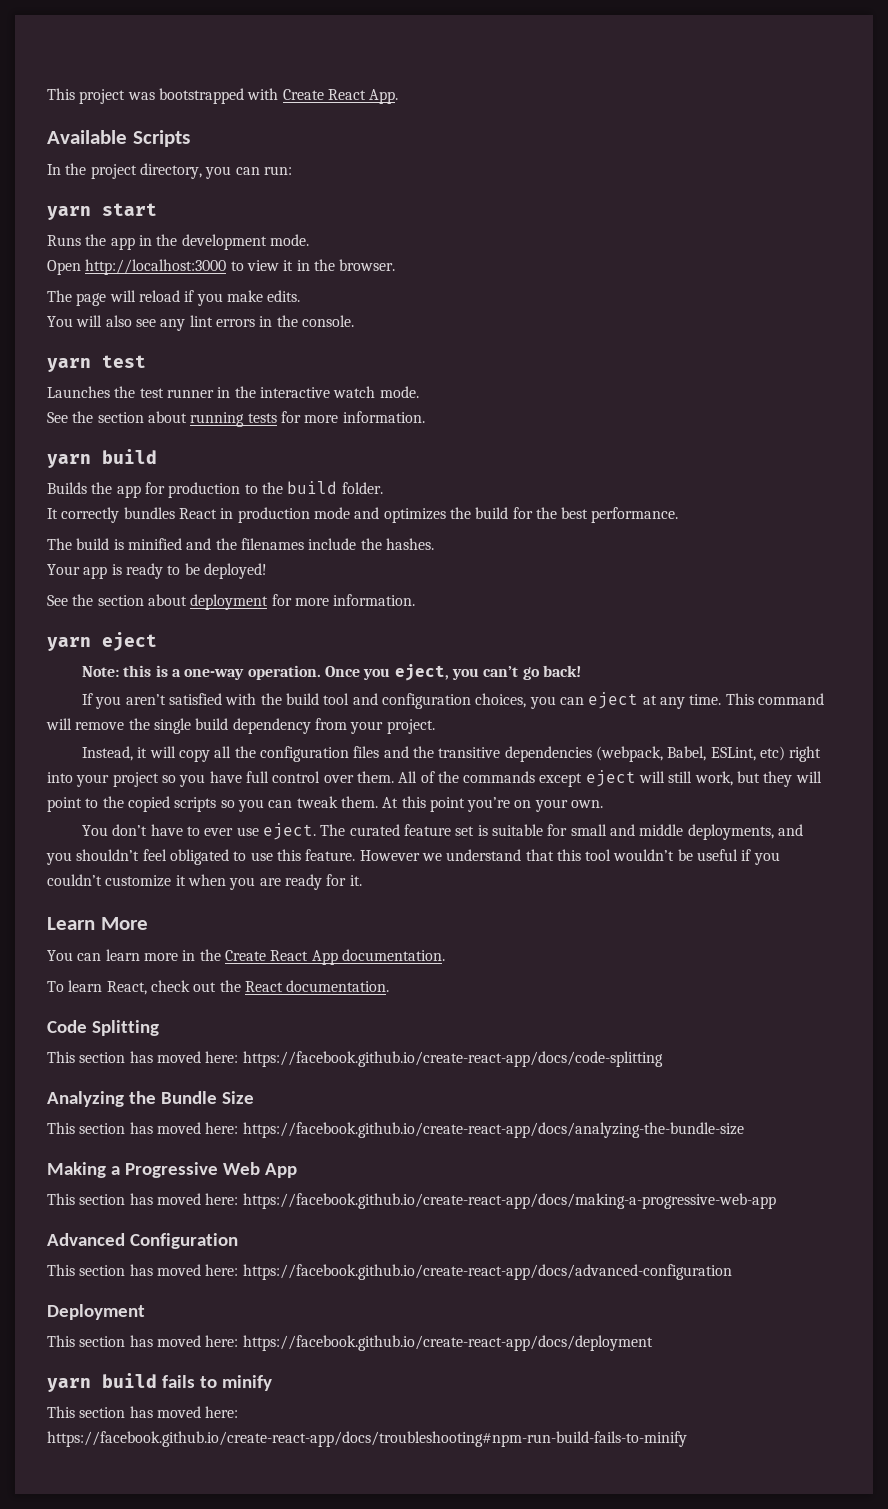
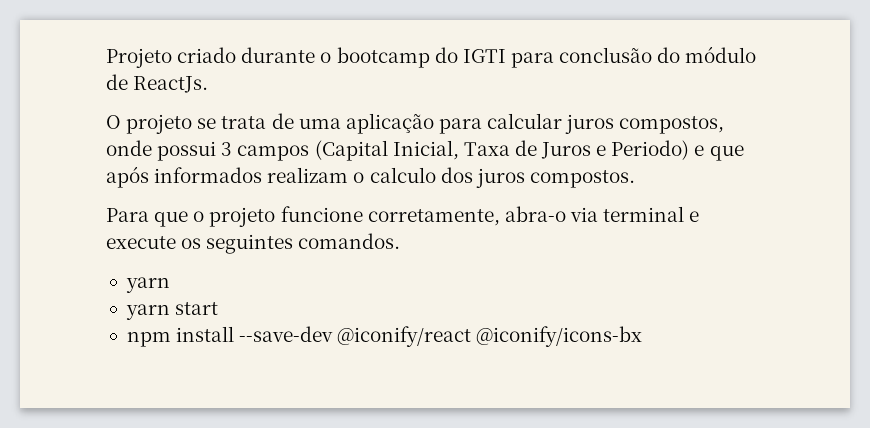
- This project was bootstrapped with Create React App.
- Available Scripts
- In the project directory, you can run:
+ Projeto criado durante o bootcamp do IGTI para conclusão do módulo de ReactJs.
+ O projeto se trata de uma aplicação para calcular juros compostos, onde possui 3 campos (Capital Inicial, Taxa de Juros e Periodo) e que após informados realizam o calculo dos juros compostos.
+ Para que o projeto funcione corretamente, abra-o via terminal e execute os seguintes comandos.
+ yarn
  yarn start
- Runs the app in the development mode.
- Open http://localhost:3000 to view it in the browser.
- The page will reload if you make edits.
- You will also see any lint errors in the console.
- yarn test
- Launches the test runner in the interactive watch mode.
- See the section about running tests for more information.
- yarn build
- Builds the app for production to the build folder.
- It correctly bundles React in production mode and optimizes the build for the best performance.
- The build is minified and the filenames include the hashes.
- Your app is ready to be deployed!
- See the section about deployment for more information.
- yarn eject
- Note: this is a one-way operation. Once you eject, you can’t go back!
- If you aren’t satisfied with the build tool and configuration choices, you can eject at any time. This command will remove the single build dependency from your project.
- Instead, it will copy all the configuration files and the transitive dependencies (webpack, Babel, ESLint, etc) right into your project so you have full control over them. All of the commands except eject will still work, but they will point to the copied scripts so you can tweak them. At this point you’re on your own.
- You don’t have to ever use eject. The curated feature set is suitable for small and middle deployments, and you shouldn’t feel obligated to use this feature. However we understand that this tool wouldn’t be useful if you couldn’t customize it when you are ready for it.
- Learn More
- You can learn more in the Create React App documentation.
- To learn React, check out the React documentation.
- Code Splitting
- This section has moved here: https://facebook.github.io/create-react-app/docs/code-splitting
- Analyzing the Bundle Size
- This section has moved here: https://facebook.github.io/create-react-app/docs/analyzing-the-bundle-size
- Making a Progressive Web App
- This section has moved here: https://facebook.github.io/create-react-app/docs/making-a-progressive-web-app
- Advanced Configuration
- This section has moved here: https://facebook.github.io/create-react-app/docs/advanced-configuration
- Deployment
- This section has moved here: https://facebook.github.io/create-react-app/docs/deployment
- yarn build fails to minify
- This section has moved here: https://facebook.github.io/create-react-app/docs/troubleshooting#npm-run-build-fails-to-minify
+ npm install --save-dev @iconify/react @iconify/icons-bx

